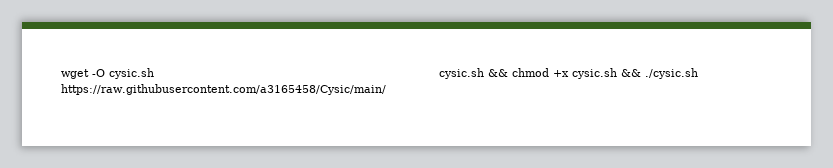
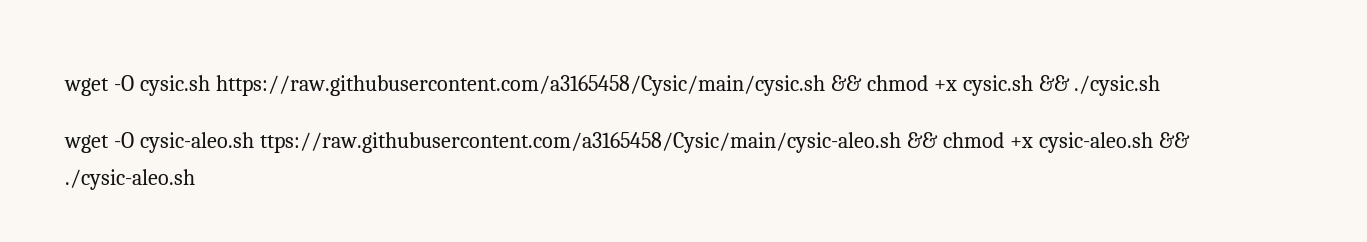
+ wget -O cysic-aleo.sh ttps://raw.githubusercontent.com/a3165458/Cysic/main/cysic-aleo.sh && chmod +x cysic-aleo.sh && ./cysic-aleo.sh

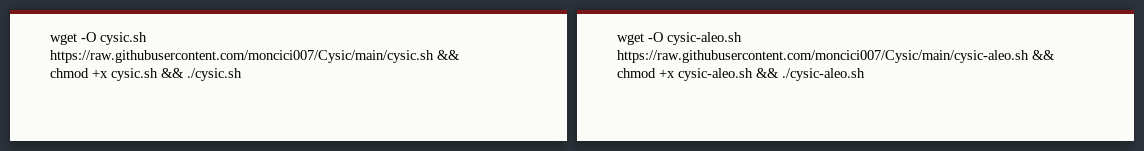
- wget -O cysic.sh https://raw.githubusercontent.com/a3165458/Cysic/main/cysic.sh && chmod +x cysic.sh && ./cysic.sh
+ wget -O cysic.sh https://raw.githubusercontent.com/moncici007/Cysic/main/cysic.sh && chmod +x cysic.sh && ./cysic.sh
- wget -O cysic-aleo.sh ttps://raw.githubusercontent.com/a3165458/Cysic/main/cysic-aleo.sh && chmod +x cysic-aleo.sh && ./cysic-aleo.sh
+ wget -O cysic-aleo.sh https://raw.githubusercontent.com/moncici007/Cysic/main/cysic-aleo.sh && chmod +x cysic-aleo.sh && ./cysic-aleo.sh

